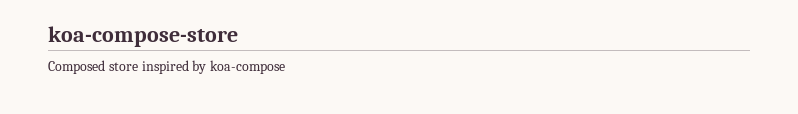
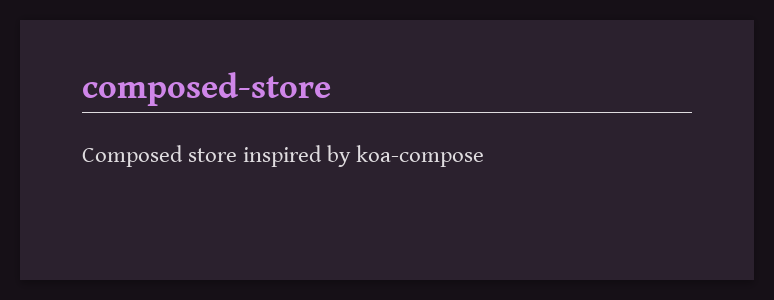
- koa-compose-store
+ composed-store

